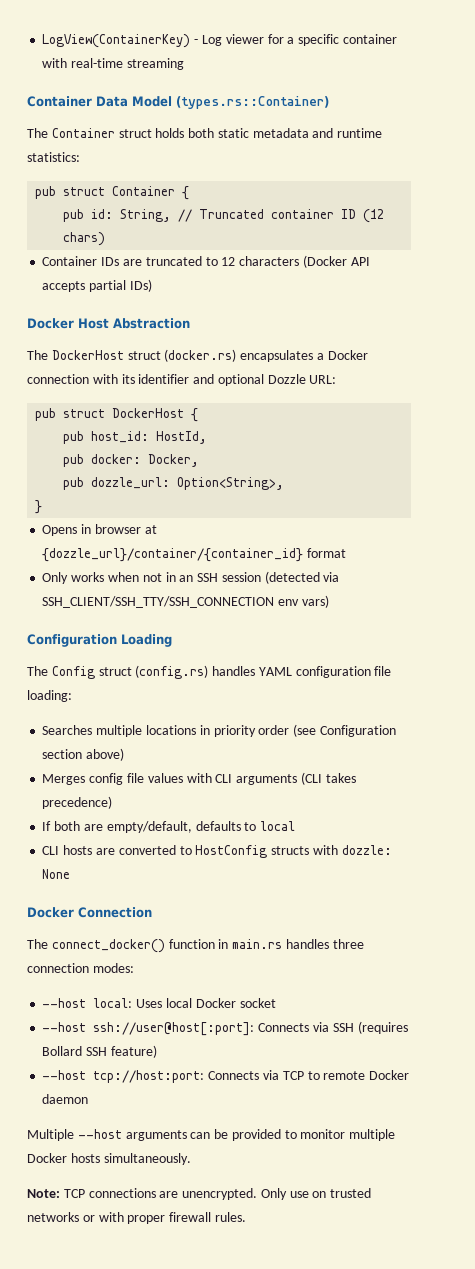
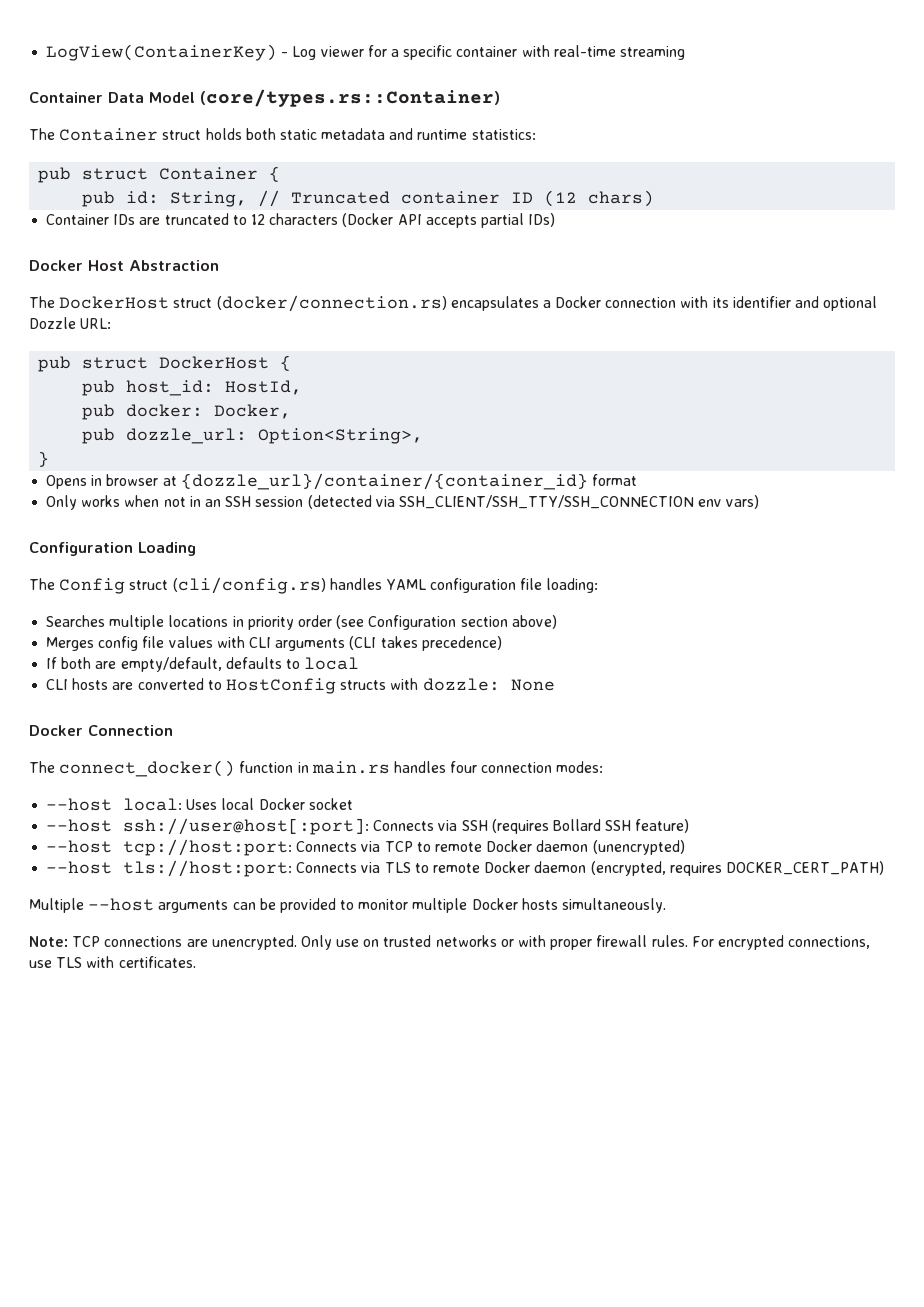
- Container Data Model (types.rs::Container)
+ Container Data Model (core/types.rs::Container)
- The DockerHost struct (docker.rs) encapsulates a Docker connection with its identifier and optional Dozzle URL:
+ The DockerHost struct (docker/connection.rs) encapsulates a Docker connection with its identifier and optional Dozzle URL:
- The Config struct (config.rs) handles YAML configuration file loading:
+ The Config struct (cli/config.rs) handles YAML configuration file loading:
- The connect_docker() function in main.rs handles three connection modes:
+ The connect_docker() function in main.rs handles four connection modes:
- --host tcp://host:port: Connects via TCP to remote Docker daemon
+ --host tcp://host:port: Connects via TCP to remote Docker daemon (unencrypted)
+ --host tls://host:port: Connects via TLS to remote Docker daemon (encrypted, requires DOCKER_CERT_PATH)
+ For encrypted connections, use TLS with certificates.

